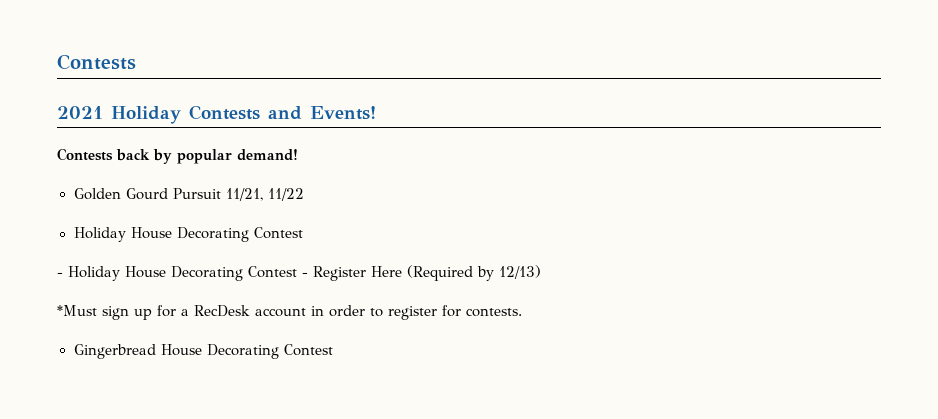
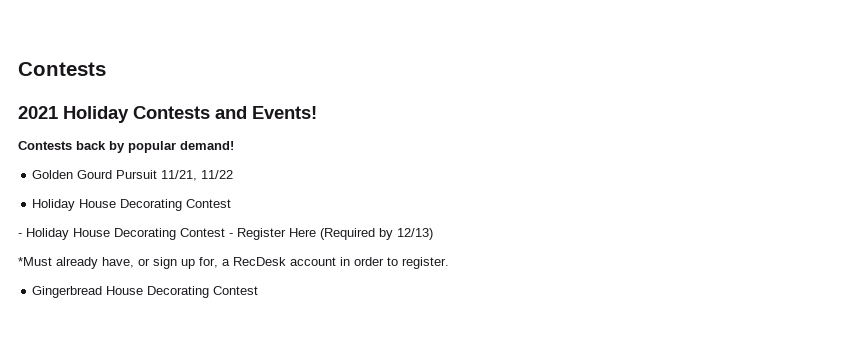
- *Must sign up for a RecDesk account in order to register for contests.
+ *Must already have, or sign up for, a RecDesk account in order to register.

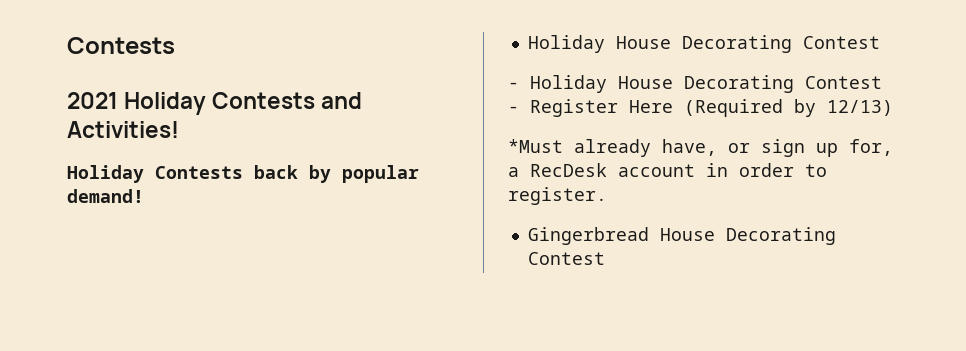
- 2021 Holiday Contests and Events!
- Contests back by popular demand!
+ 2021 Holiday Contests and Activities!
+ Holiday Contests back by popular demand!
- Golden Gourd Pursuit 11/21, 11/22

